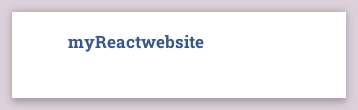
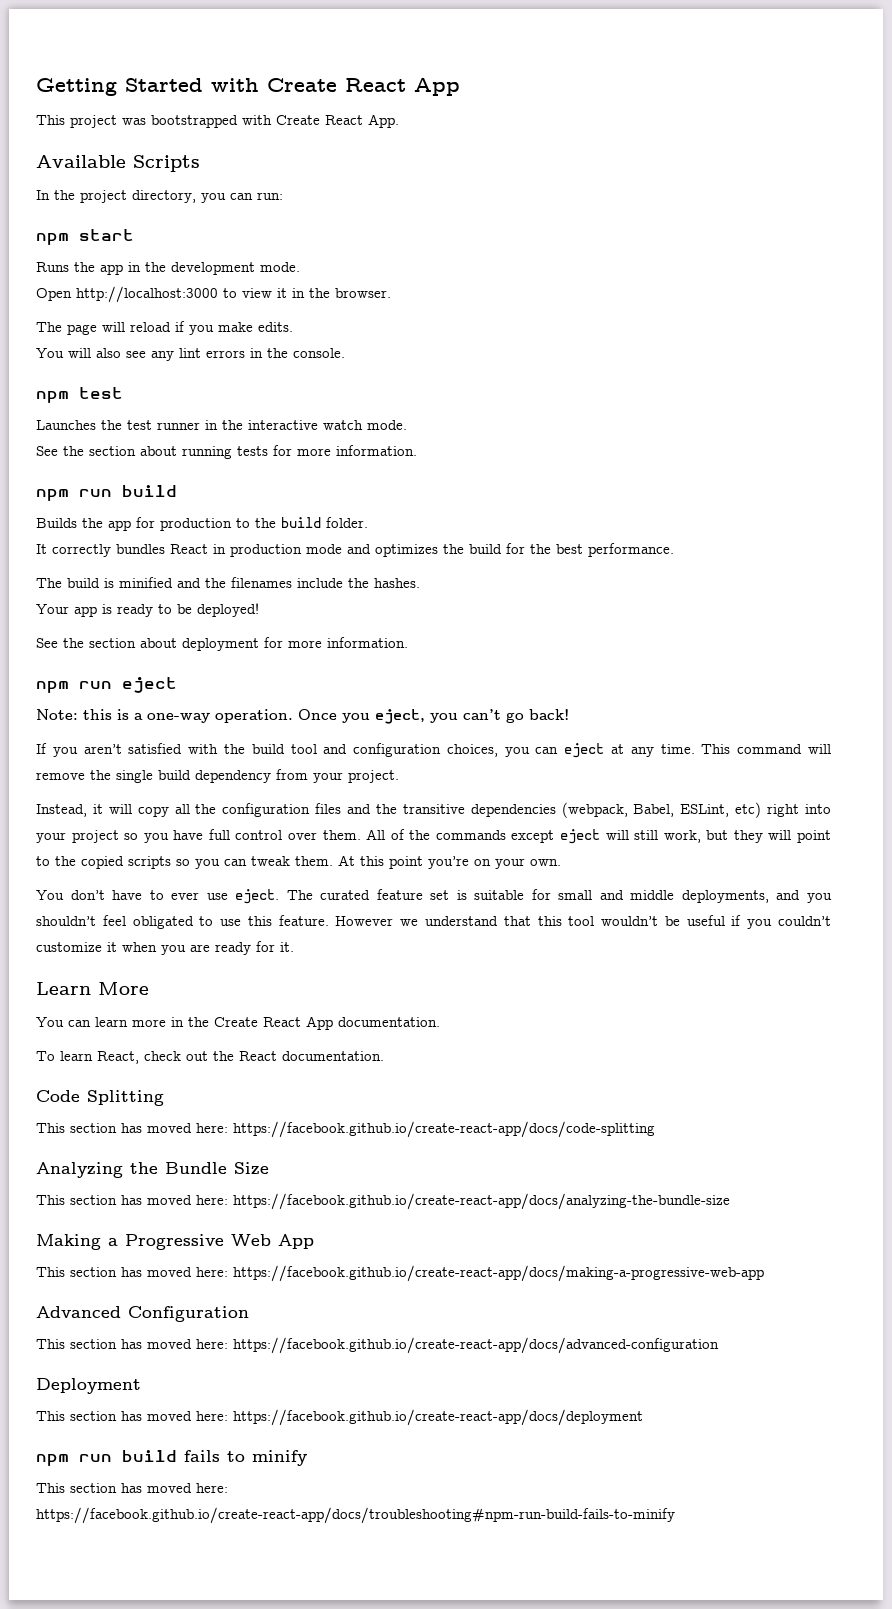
- myReactwebsite
+ Getting Started with Create React App
+ This project was bootstrapped with Create React App.
+ Available Scripts
+ In the project directory, you can run:
+ npm start
+ Runs the app in the development mode.
+ Open http://localhost:3000 to view it in the browser.
+ The page will reload if you make edits.
+ You will also see any lint errors in the console.
+ npm test
+ Launches the test runner in the interactive watch mode.
+ See the section about running tests for more information.
+ npm run build
+ Builds the app for production to the build folder.
+ It correctly bundles React in production mode and optimizes the build for the best performance.
+ The build is minified and the filenames include the hashes.
+ Your app is ready to be deployed!
+ See the section about deployment for more information.
+ npm run eject
+ Note: this is a one-way operation. Once you eject, you can’t go back!
+ If you aren’t satisfied with the build tool and configuration choices, you can eject at any time. This command will remove the single build dependency from your project.
+ Instead, it will copy all the configuration files and the transitive dependencies (webpack, Babel, ESLint, etc) right into your project so you have full control over them. All of the commands except eject will still work, but they will point to the copied scripts so you can tweak them. At this point you’re on your own.
+ You don’t have to ever use eject. The curated feature set is suitable for small and middle deployments, and you shouldn’t feel obligated to use this feature. However we understand that this tool wouldn’t be useful if you couldn’t customize it when you are ready for it.
+ Learn More
+ You can learn more in the Create React App documentation.
+ To learn React, check out the React documentation.
+ Code Splitting
+ This section has moved here: https://facebook.github.io/create-react-app/docs/code-splitting
+ Analyzing the Bundle Size
+ This section has moved here: https://facebook.github.io/create-react-app/docs/analyzing-the-bundle-size
+ Making a Progressive Web App
+ This section has moved here: https://facebook.github.io/create-react-app/docs/making-a-progressive-web-app
+ Advanced Configuration
+ This section has moved here: https://facebook.github.io/create-react-app/docs/advanced-configuration
+ Deployment
+ This section has moved here: https://facebook.github.io/create-react-app/docs/deployment
+ npm run build fails to minify
+ This section has moved here: https://facebook.github.io/create-react-app/docs/troubleshooting#npm-run-build-fails-to-minify

